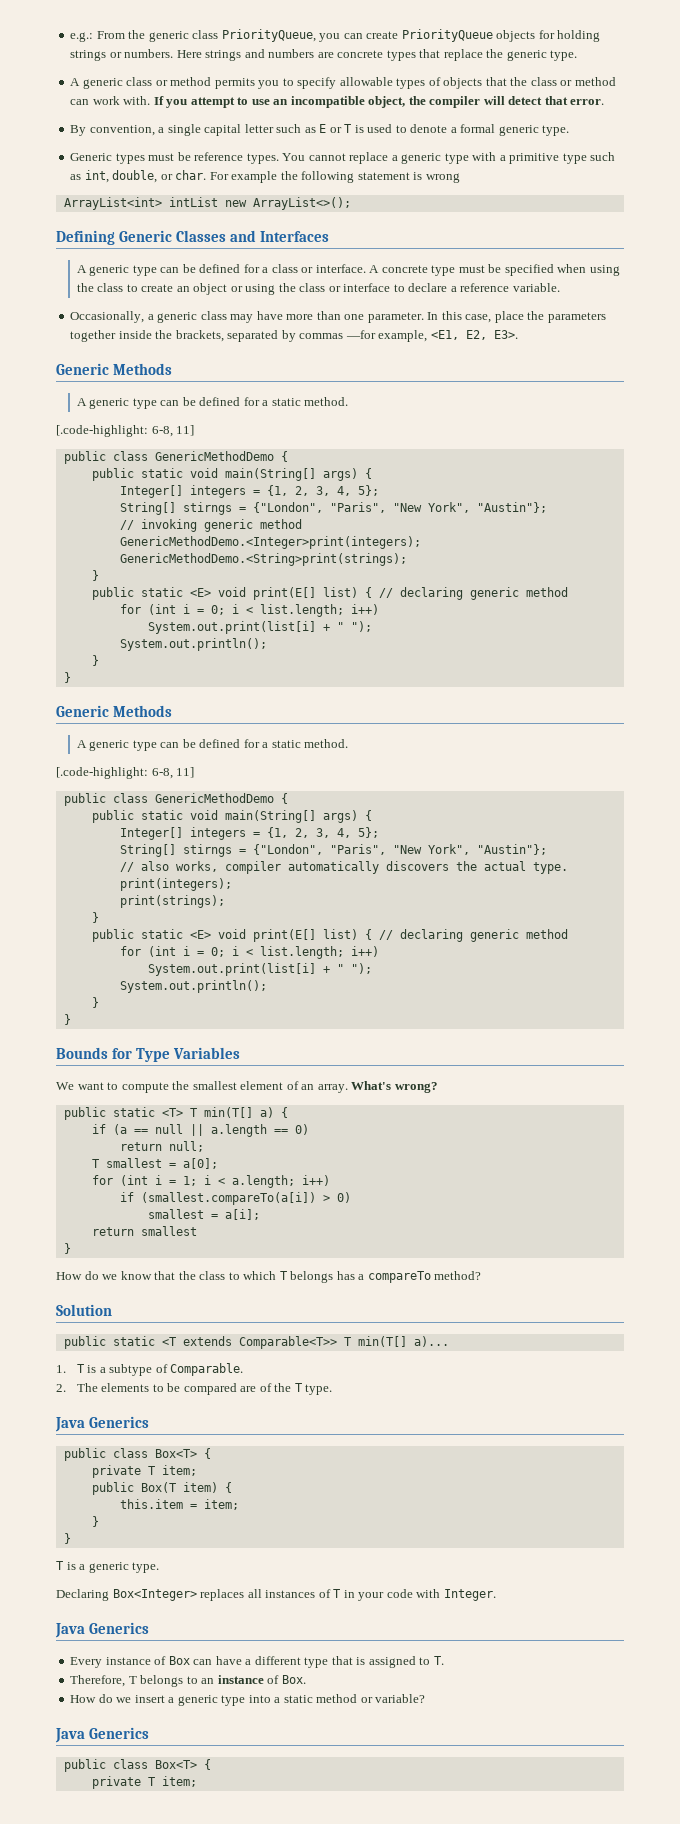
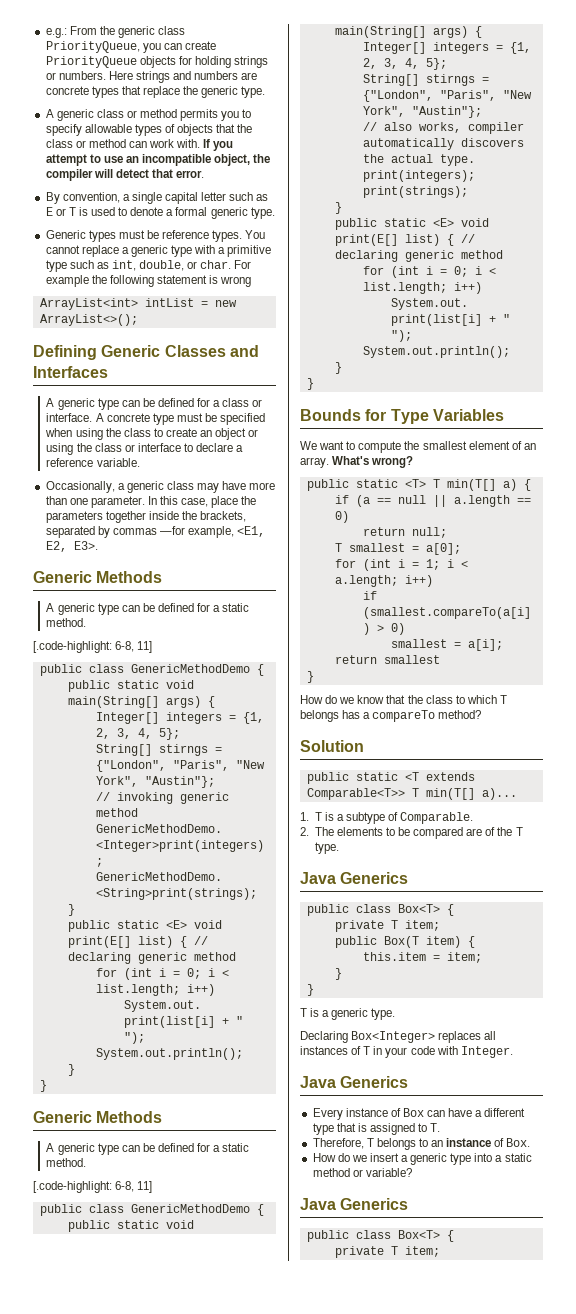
- ArrayList<int> intList new ArrayList<>();
+ ArrayList<int> intList = new ArrayList<>();

